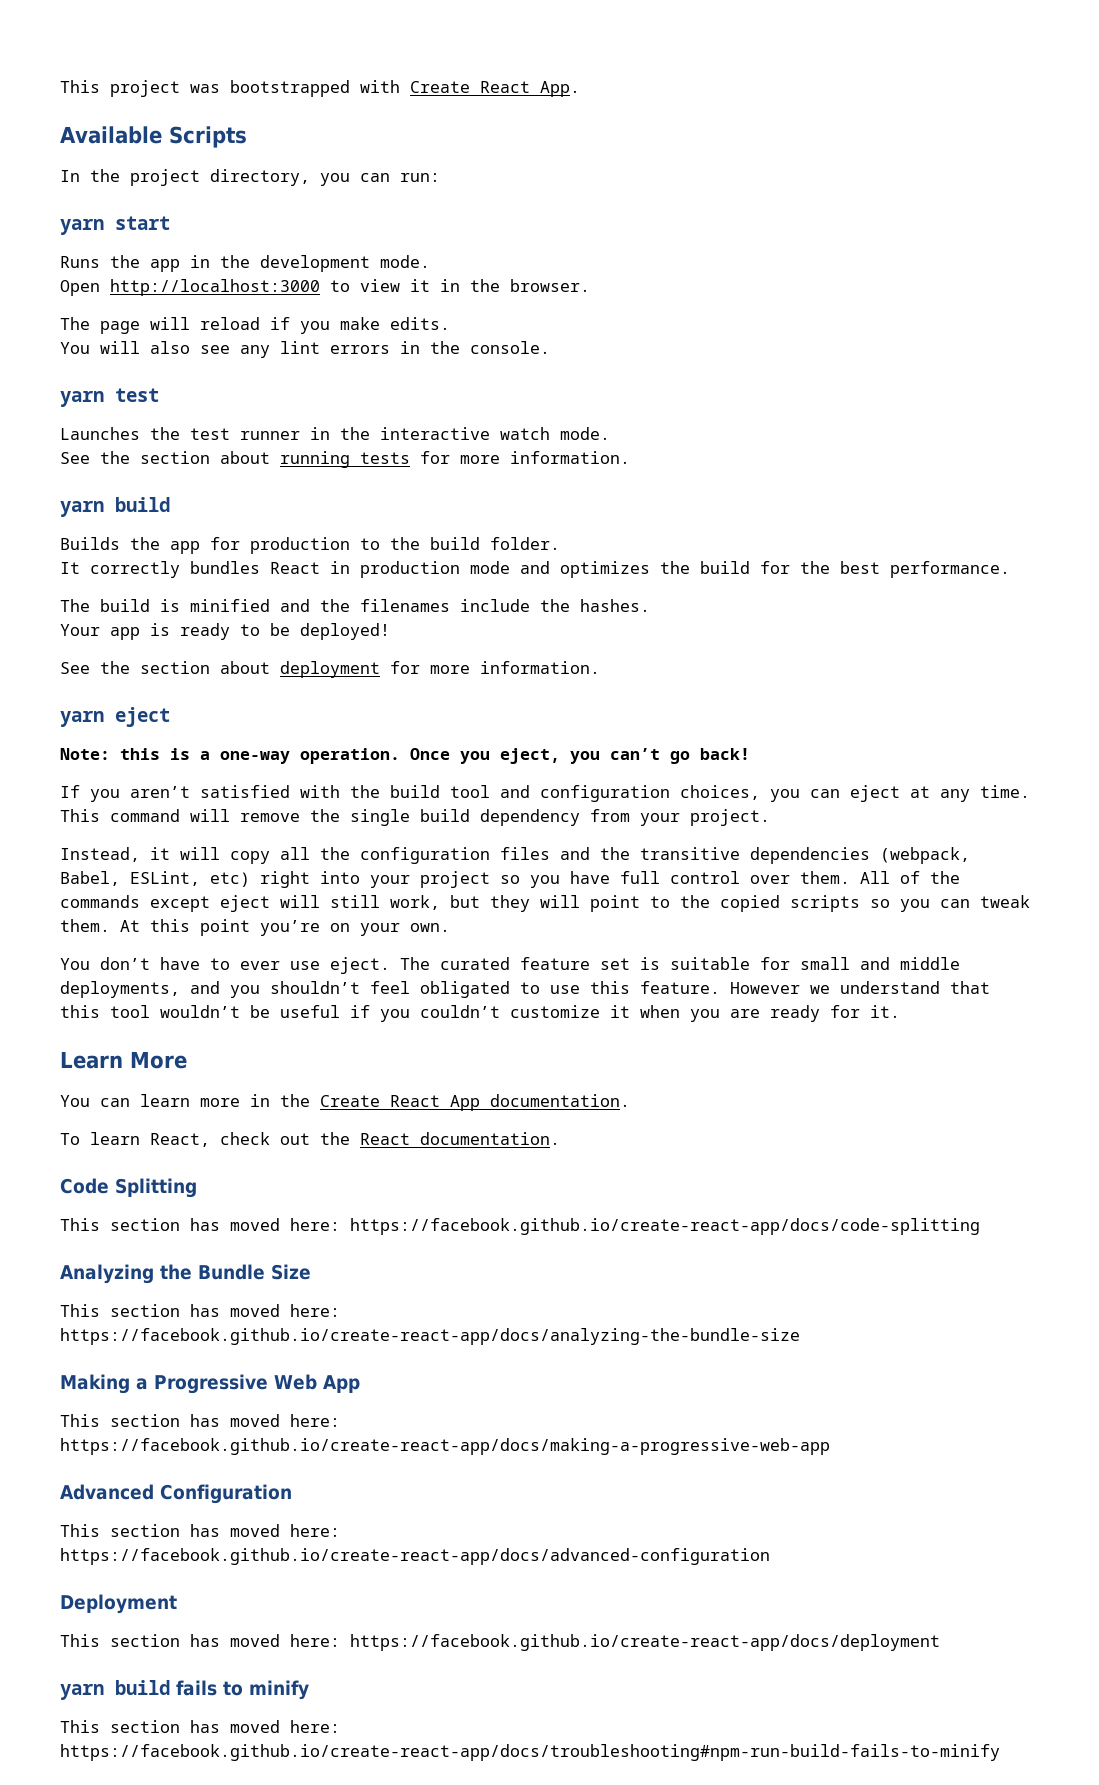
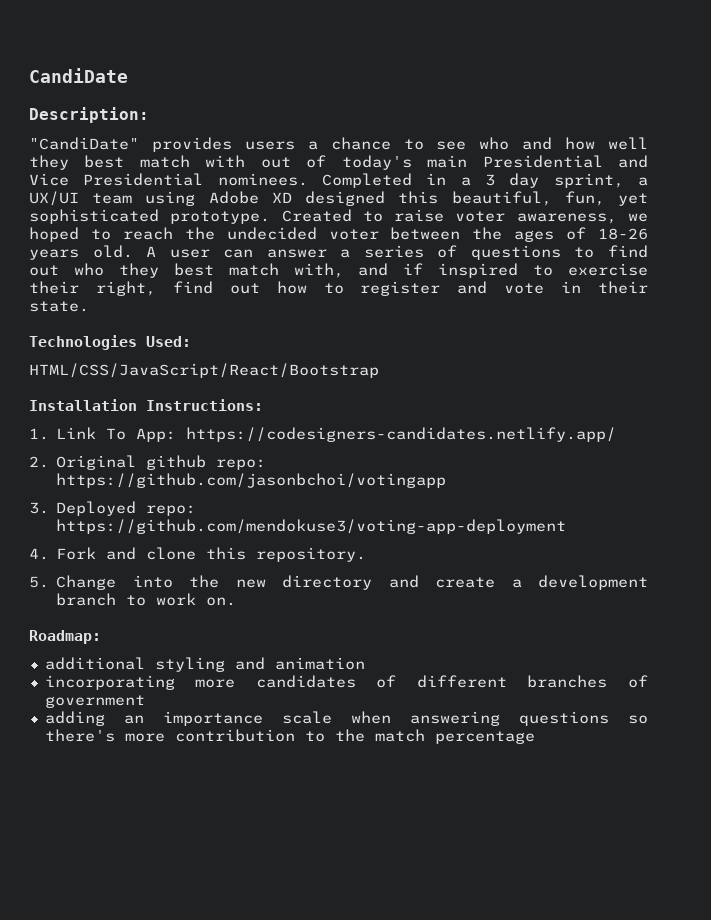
- This project was bootstrapped with Create React App.
- Available Scripts
- In the project directory, you can run:
- yarn start
- Runs the app in the development mode.
- Open http://localhost:3000 to view it in the browser.
- The page will reload if you make edits.
- You will also see any lint errors in the console.
- yarn test
- Launches the test runner in the interactive watch mode.
- See the section about running tests for more information.
- yarn build
- Builds the app for production to the build folder.
- It correctly bundles React in production mode and optimizes the build for the best performance.
- The build is minified and the filenames include the hashes.
- Your app is ready to be deployed!
- See the section about deployment for more information.
- yarn eject
- Note: this is a one-way operation. Once you eject, you can’t go back!
- If you aren’t satisfied with the build tool and configuration choices, you can eject at any time. This command will remove the single build dependency from your project.
- Instead, it will copy all the configuration files and the transitive dependencies (webpack, Babel, ESLint, etc) right into your project so you have full control over them. All of the commands except eject will still work, but they will point to the copied scripts so you can tweak them. At this point you’re on your own.
- You don’t have to ever use eject. The curated feature set is suitable for small and middle deployments, and you shouldn’t feel obligated to use this feature. However we understand that this tool wouldn’t be useful if you couldn’t customize it when you are ready for it.
- Learn More
- You can learn more in the Create React App documentation.
- To learn React, check out the React documentation.
- Code Splitting
- This section has moved here: https://facebook.github.io/create-react-app/docs/code-splitting
- Analyzing the Bundle Size
- This section has moved here: https://facebook.github.io/create-react-app/docs/analyzing-the-bundle-size
- Making a Progressive Web App
- This section has moved here: https://facebook.github.io/create-react-app/docs/making-a-progressive-web-app
- Advanced Configuration
- This section has moved here: https://facebook.github.io/create-react-app/docs/advanced-configuration
- Deployment
- This section has moved here: https://facebook.github.io/create-react-app/docs/deployment
- yarn build fails to minify
- This section has moved here: https://facebook.github.io/create-react-app/docs/troubleshooting#npm-run-build-fails-to-minify
+ CandiDate
+ Description:
+ "CandiDate" provides users a chance to see who and how well they best match with out of today's main Presidential and Vice Presidential nominees. Completed in a 3 day sprint, a UX/UI team using Adobe XD designed this beautiful, fun, yet sophisticated prototype. Created to raise voter awareness, we hoped to reach the undecided voter between the ages of 18-26 years old. A user can answer a series of questions to find out who they best match with, and if inspired to exercise their right, find out how to register and vote in their state.
+ Technologies Used:
+ HTML/CSS/JavaScript/React/Bootstrap
+ Installation Instructions:
+ 1. Link To App: https://codesigners-candidates.netlify.app/
+ 2. Original github repo: https://github.com/jasonbchoi/votingapp
+ 3. Deployed repo: https://github.com/mendokuse3/voting-app-deployment
+ 4. Fork and clone this repository.
+ 5. Change into the new directory and create a development branch to work on.
+ Roadmap:
+ additional styling and animation
+ incorporating more candidates of different branches of government
+ adding an importance scale when answering questions so there's more contribution to the match percentage

